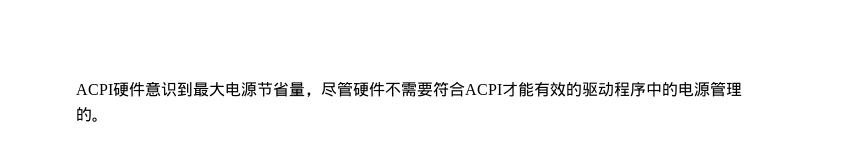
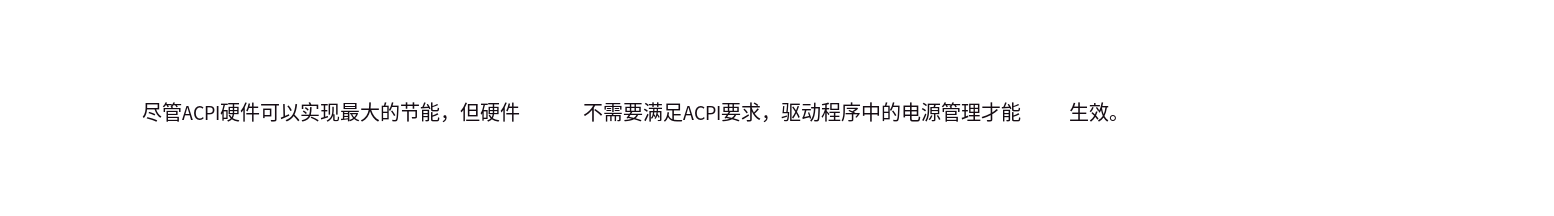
- ACPI硬件意识到最大电源节省量，尽管硬件不需要符合ACPI才能有效的驱动程序中的电源管理的。
+ 尽管ACPI硬件可以实现最大的节能，但硬件不需要满足ACPI要求，驱动程序中的电源管理才能生效。

